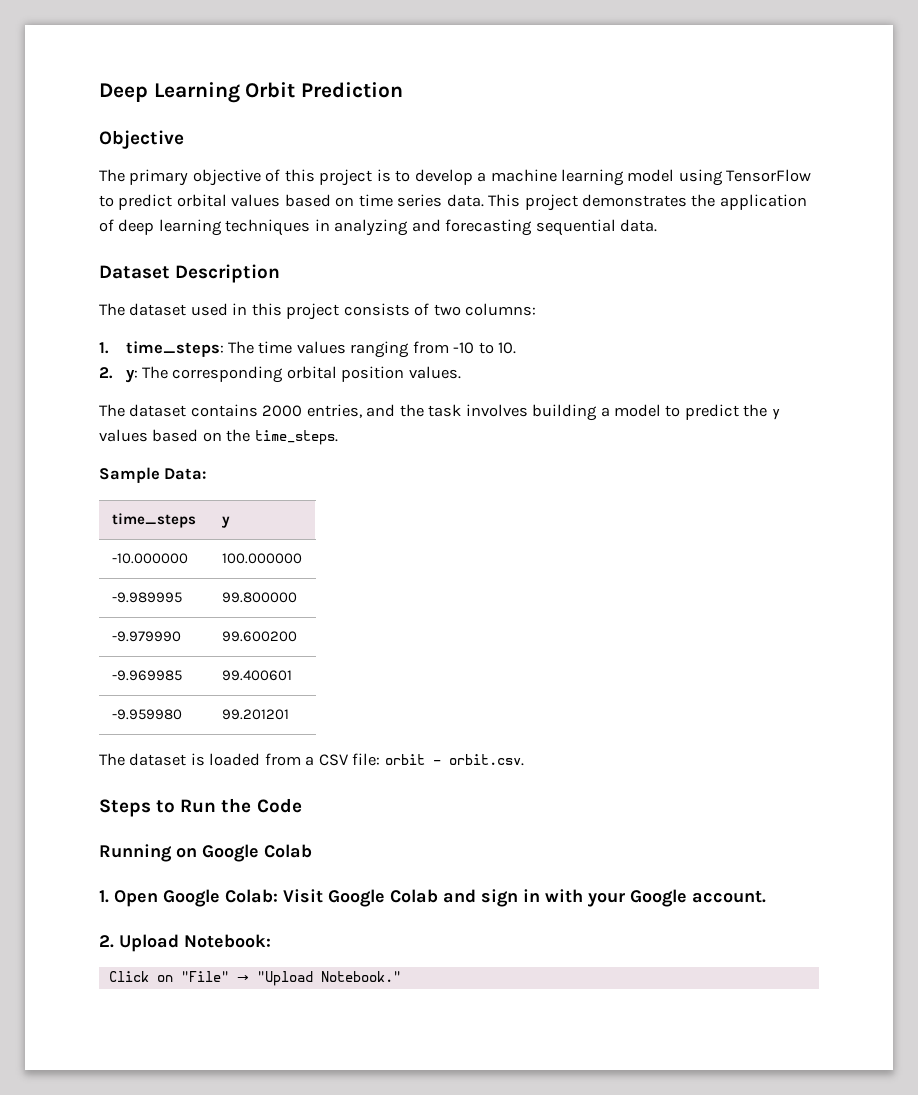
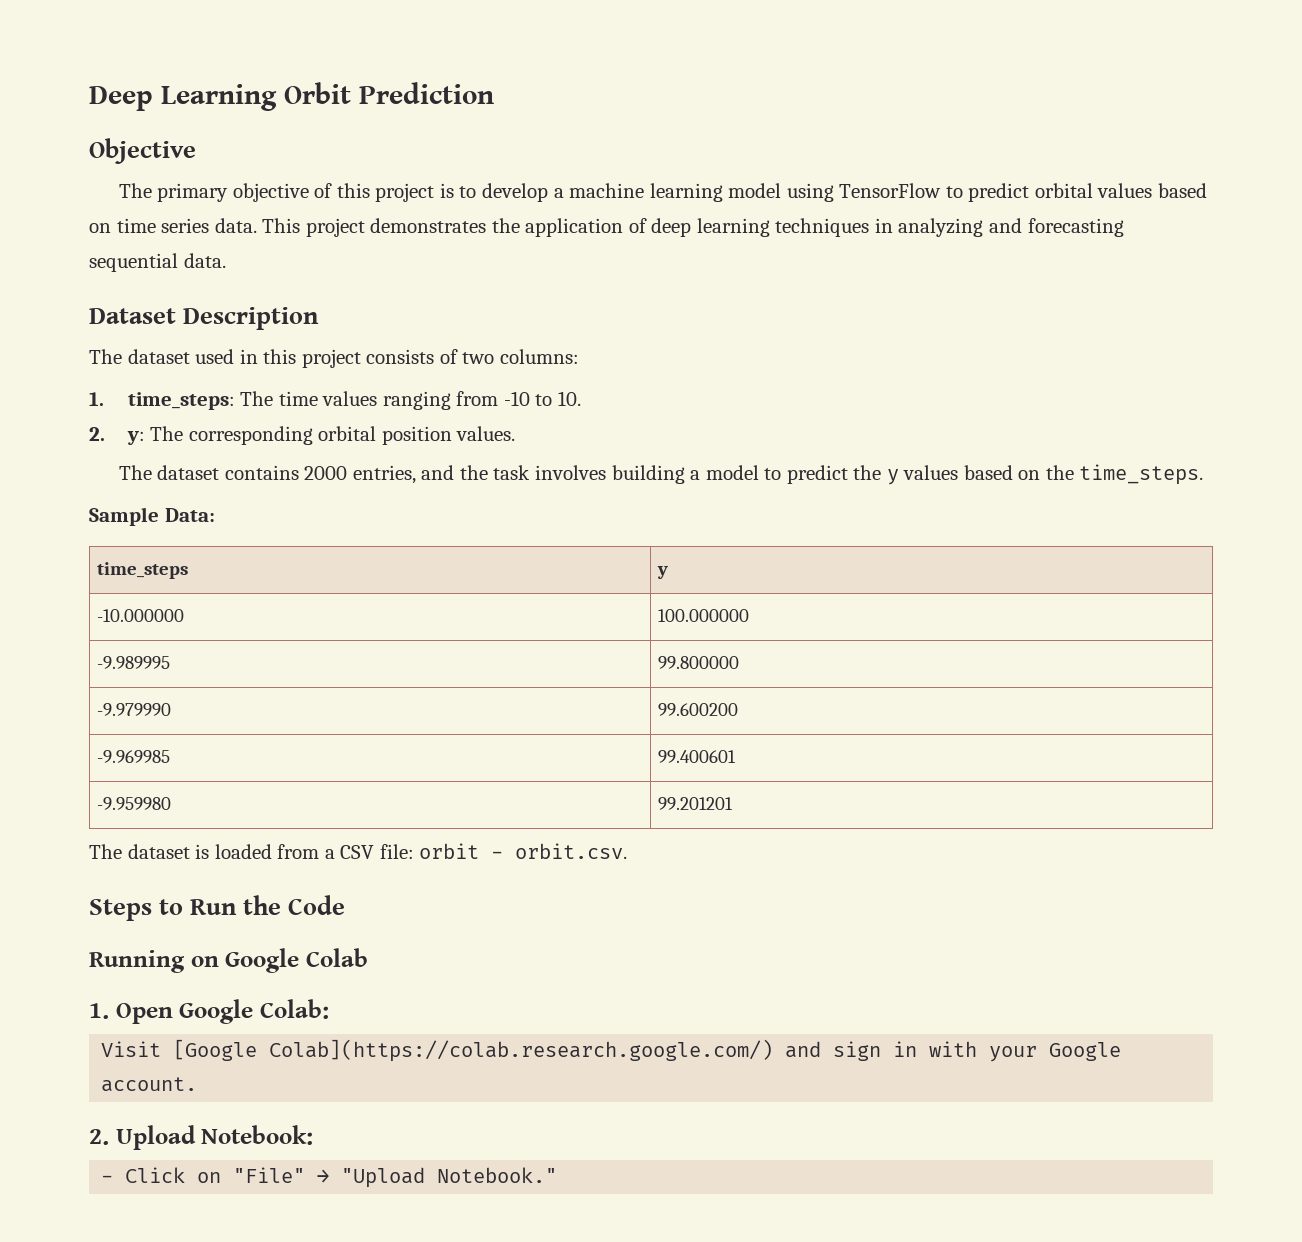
- 1. Open Google Colab: Visit Google Colab and sign in with your Google account.
+ 1. Open Google Colab:
+ Visit [Google Colab](https://colab.research.google.com/) and sign in with your Google account.
- Click on "File" → "Upload Notebook."
+ - Click on "File" → "Upload Notebook."

